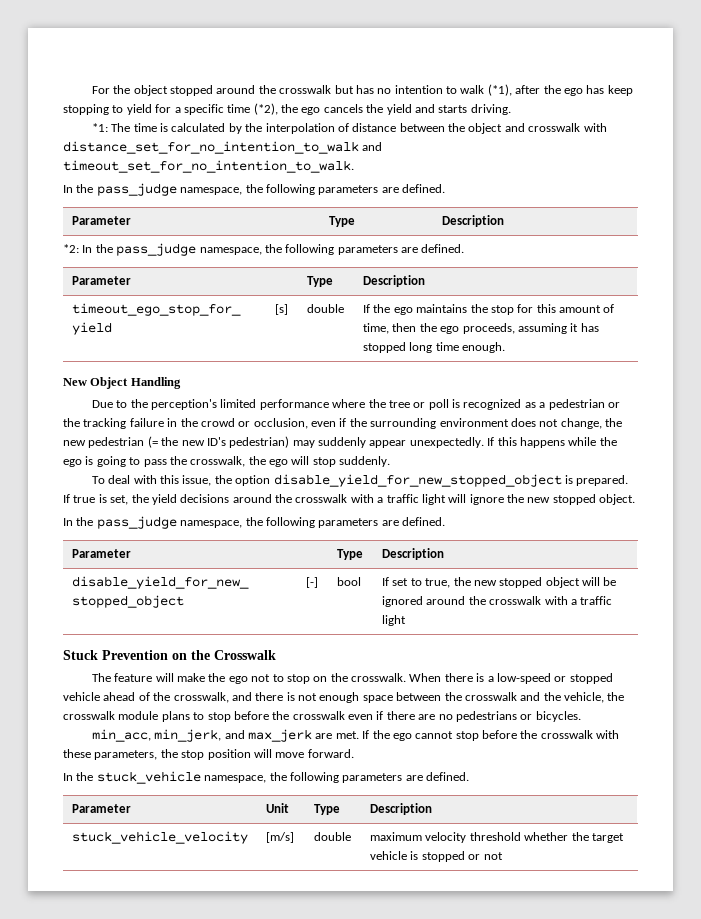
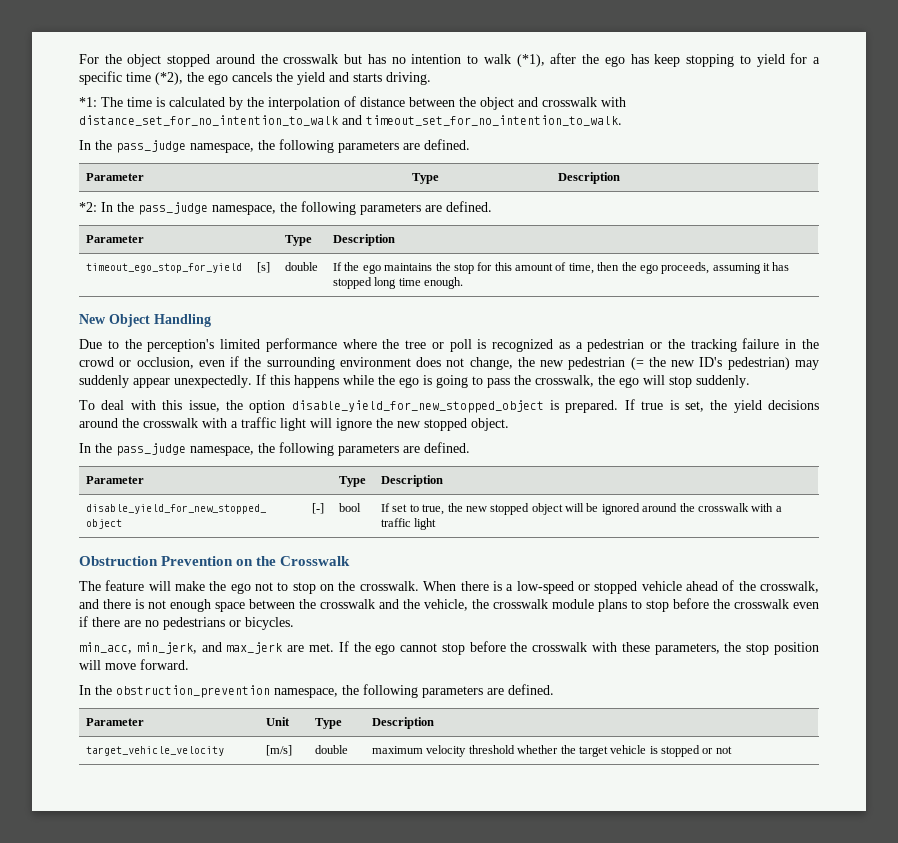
- Stuck Prevention on the Crosswalk
+ Obstruction Prevention on the Crosswalk
- In the stuck_vehicle namespace, the following parameters are defined.
+ In the obstruction_prevention namespace, the following parameters are defined.
- stuck_vehicle_velocity | [m/s] | double | maximum velocity threshold whether the target vehicle is stopped or not
+ target_vehicle_velocity | [m/s] | double | maximum velocity threshold whether the target vehicle is stopped or not

